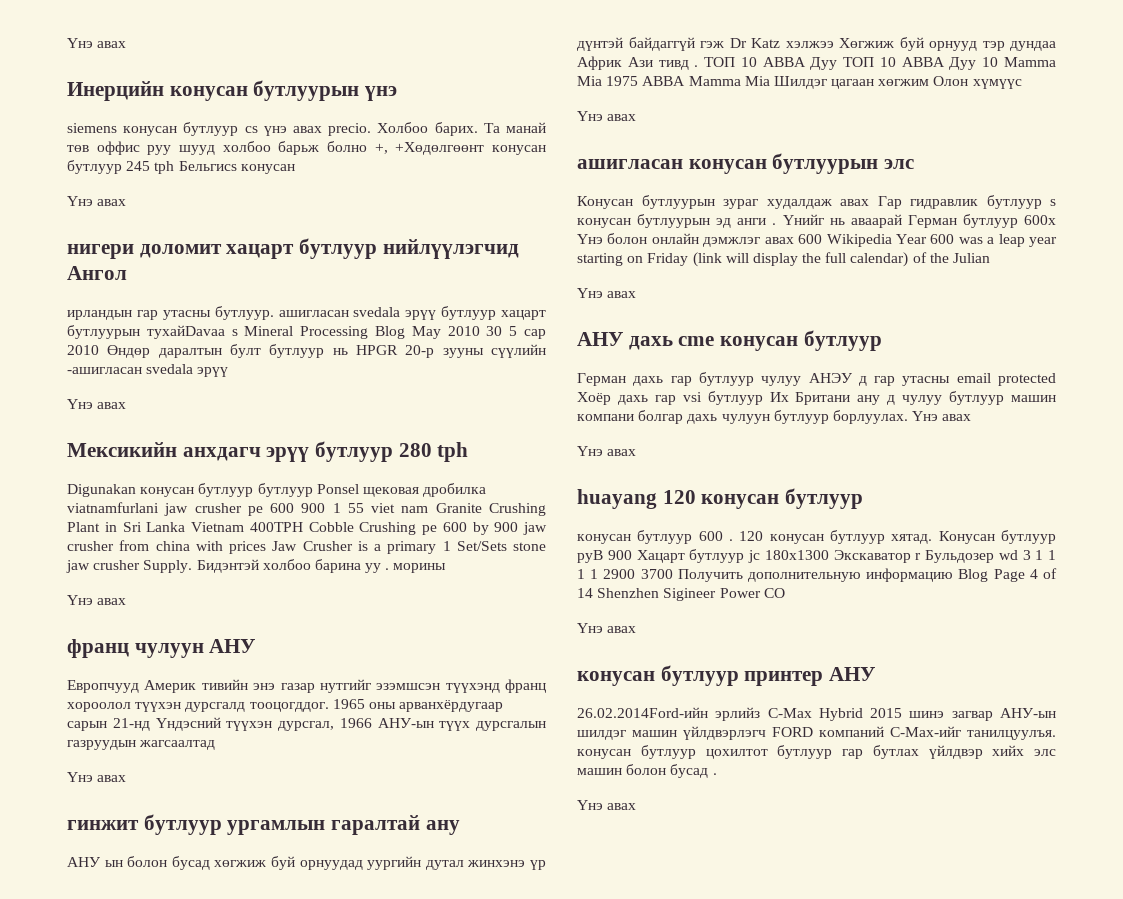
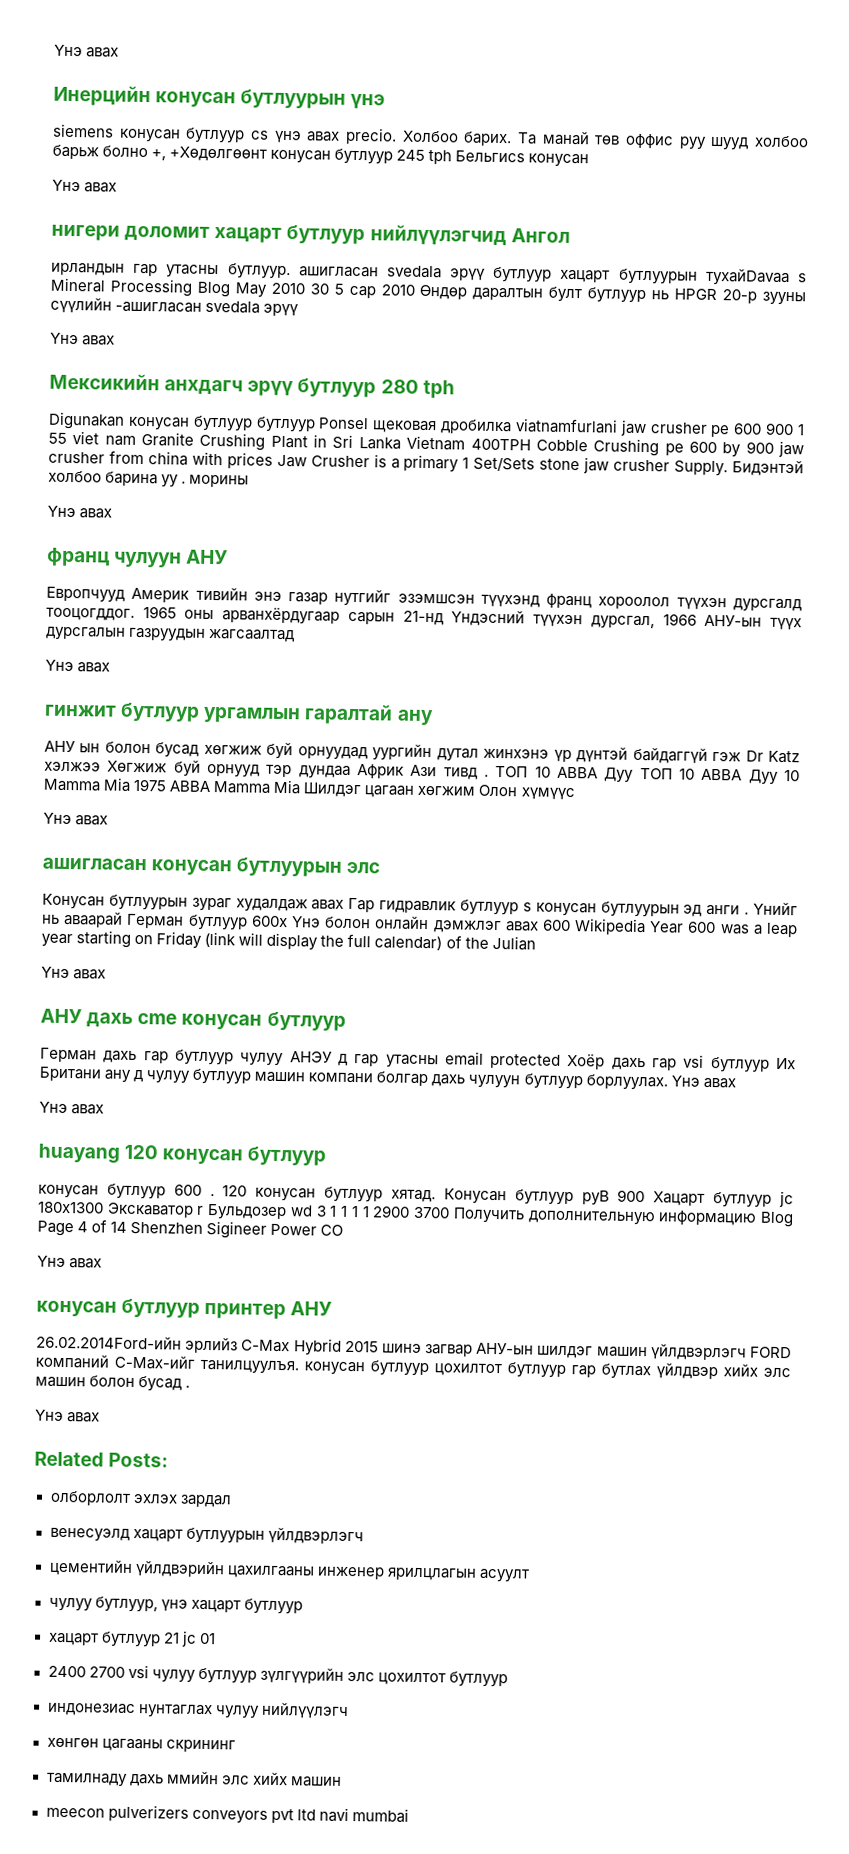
+ Related Posts:
+ олборлолт эхлэх зардал
+ венесуэлд хацарт бутлуурын үйлдвэрлэгч
+ цементийн үйлдвэрийн цахилгааны инженер ярилцлагын асуулт
+ чулуу бутлуур, үнэ хацарт бутлуур
+ хацарт бутлуур 21 jc 01
+ 2400 2700 vsi чулуу бутлуур зүлгүүрийн элс цохилтот бутлуур
+ индонезиас нунтаглах чулуу нийлүүлэгч
+ хөнгөн цагааны скрининг
+ тамилнаду дахь ммийн элс хийх машин
+ meecon pulverizers conveyors pvt ltd navi mumbai

